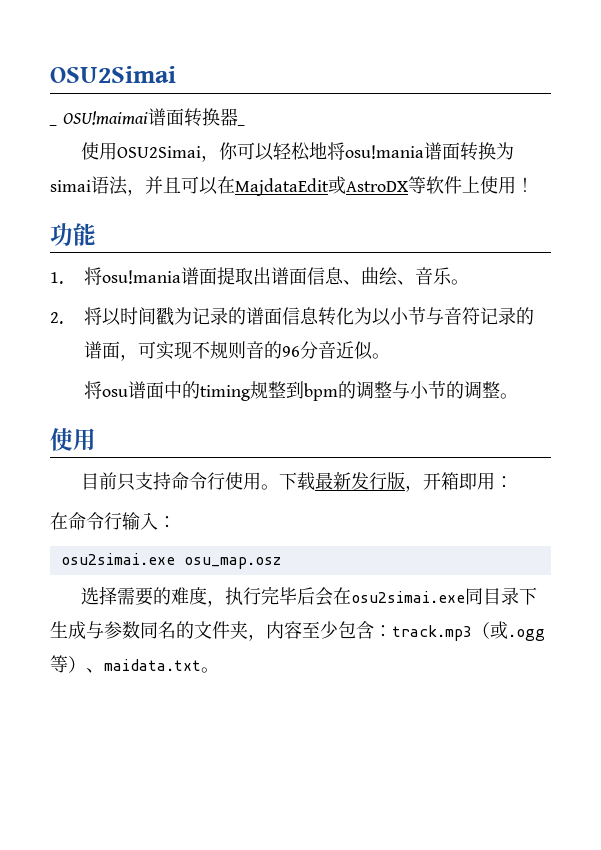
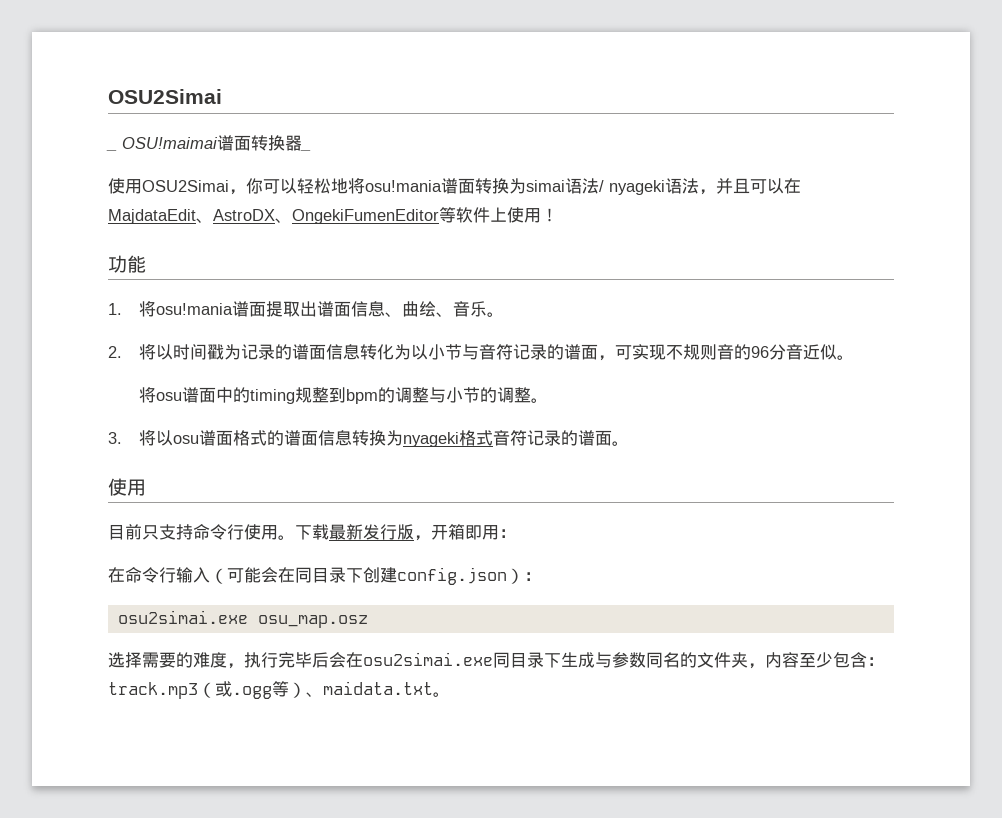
- 使用OSU2Simai，你可以轻松地将osu!mania谱面转换为simai语法，并且可以在MajdataEdit或AstroDX等软件上使用！
+ 使用OSU2Simai，你可以轻松地将osu!mania谱面转换为simai语法/ nyageki语法，并且可以在MajdataEdit、AstroDX、OngekiFumenEditor等软件上使用！
+ 3.将以osu谱面格式的谱面信息转换为nyageki格式音符记录的谱面。
- 在命令行输入：
+ 在命令行输入（可能会在同目录下创建config.json）：

